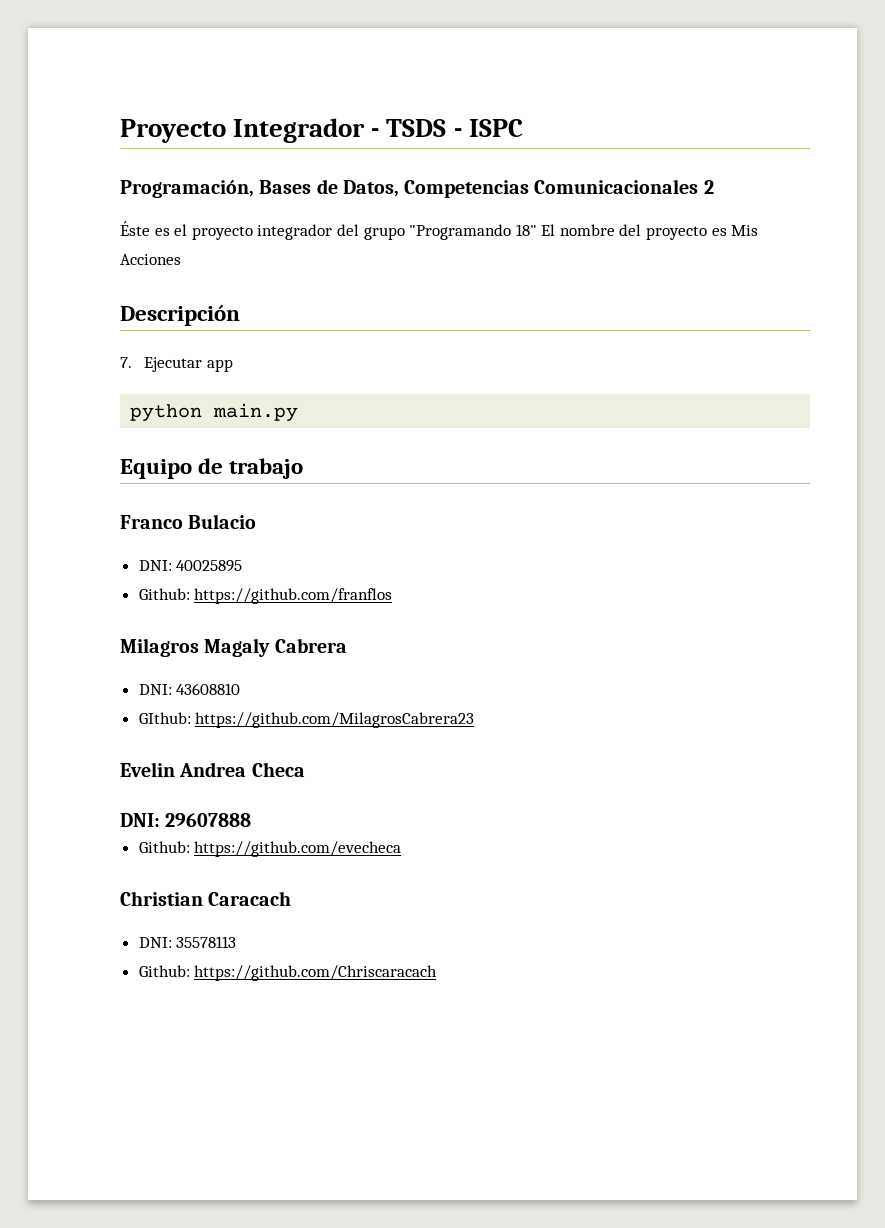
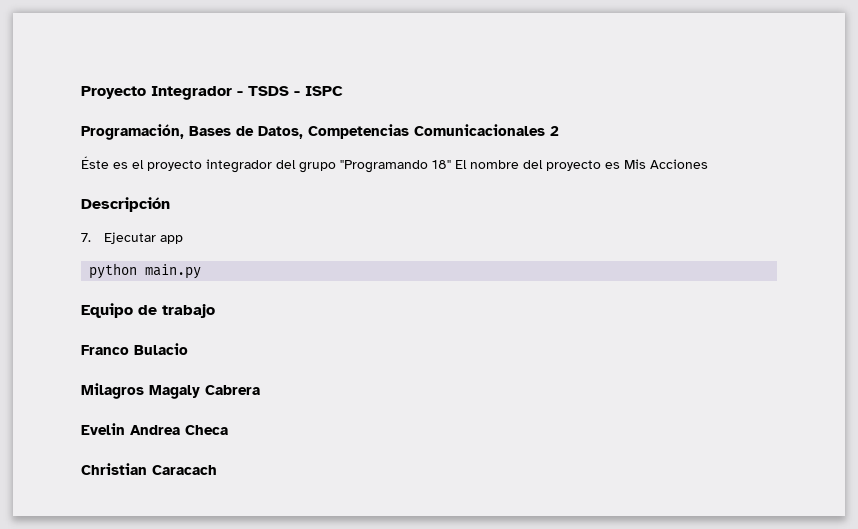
- DNI: 40025895
- Github: https://github.com/franflos
- DNI: 43608810
- GIthub: https://github.com/MilagrosCabrera23
- DNI: 29607888
- Github: https://github.com/evecheca
  Christian Caracach
- DNI: 35578113
- Github: https://github.com/Chriscaracach

